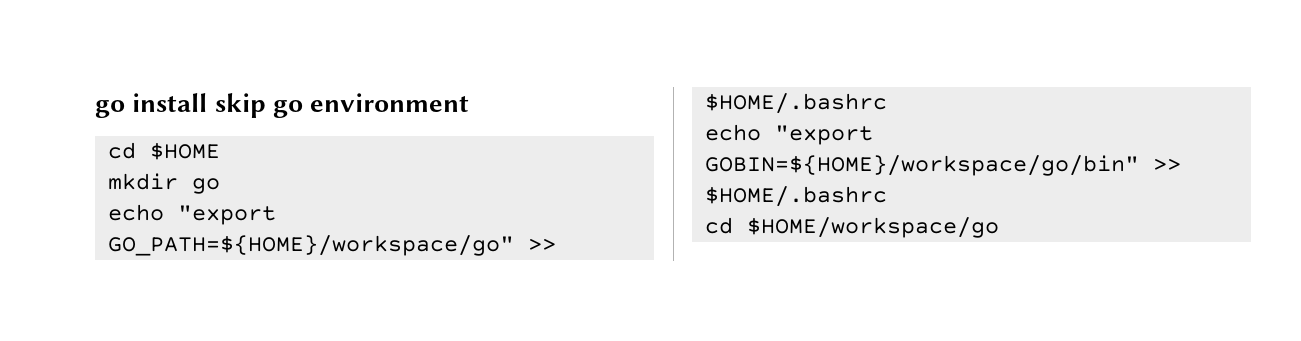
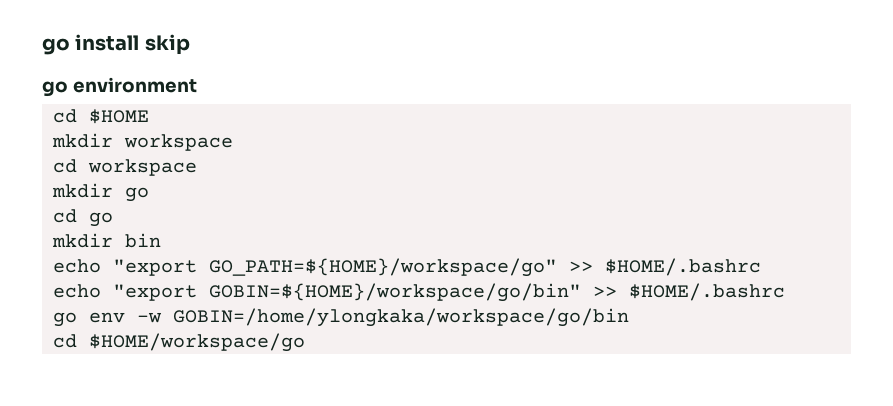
- go install skip go environment
+ go install skip
+ go environment
+ mkdir workspace
+ cd workspace
  mkdir go
+ cd go
+ mkdir bin
+ go env -w GOBIN=/home/ylongkaka/workspace/go/bin

